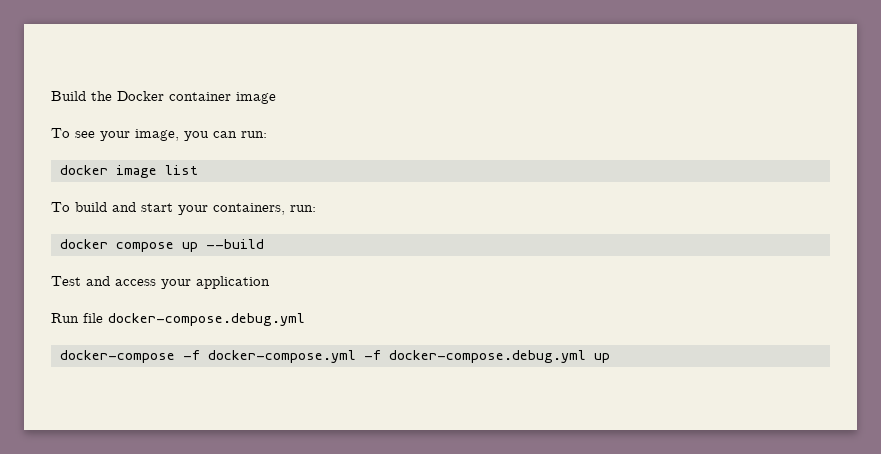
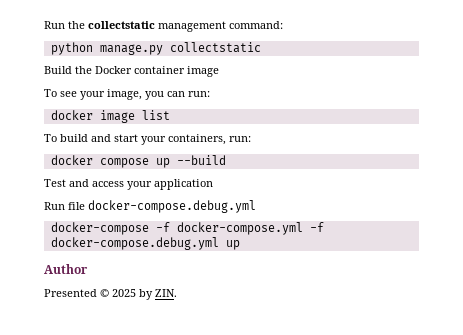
+ Run the collectstatic management command:
+ python manage.py collectstatic
+ Author
+ Presented © 2025 by ZIN.

